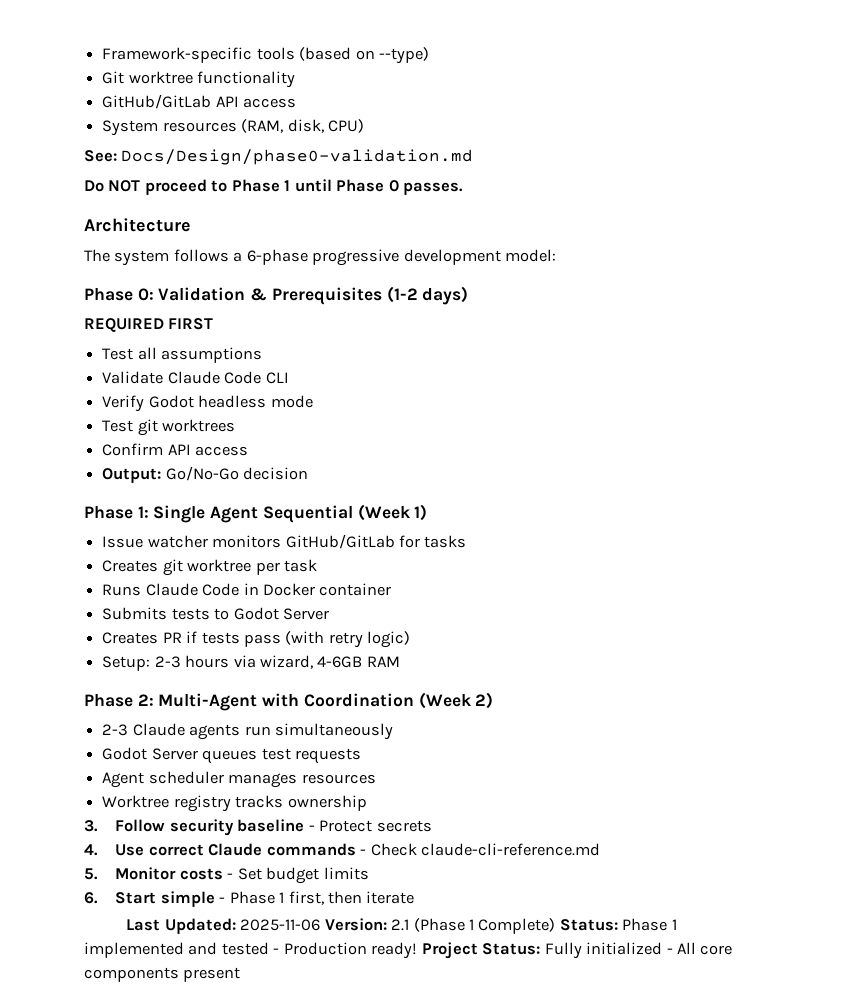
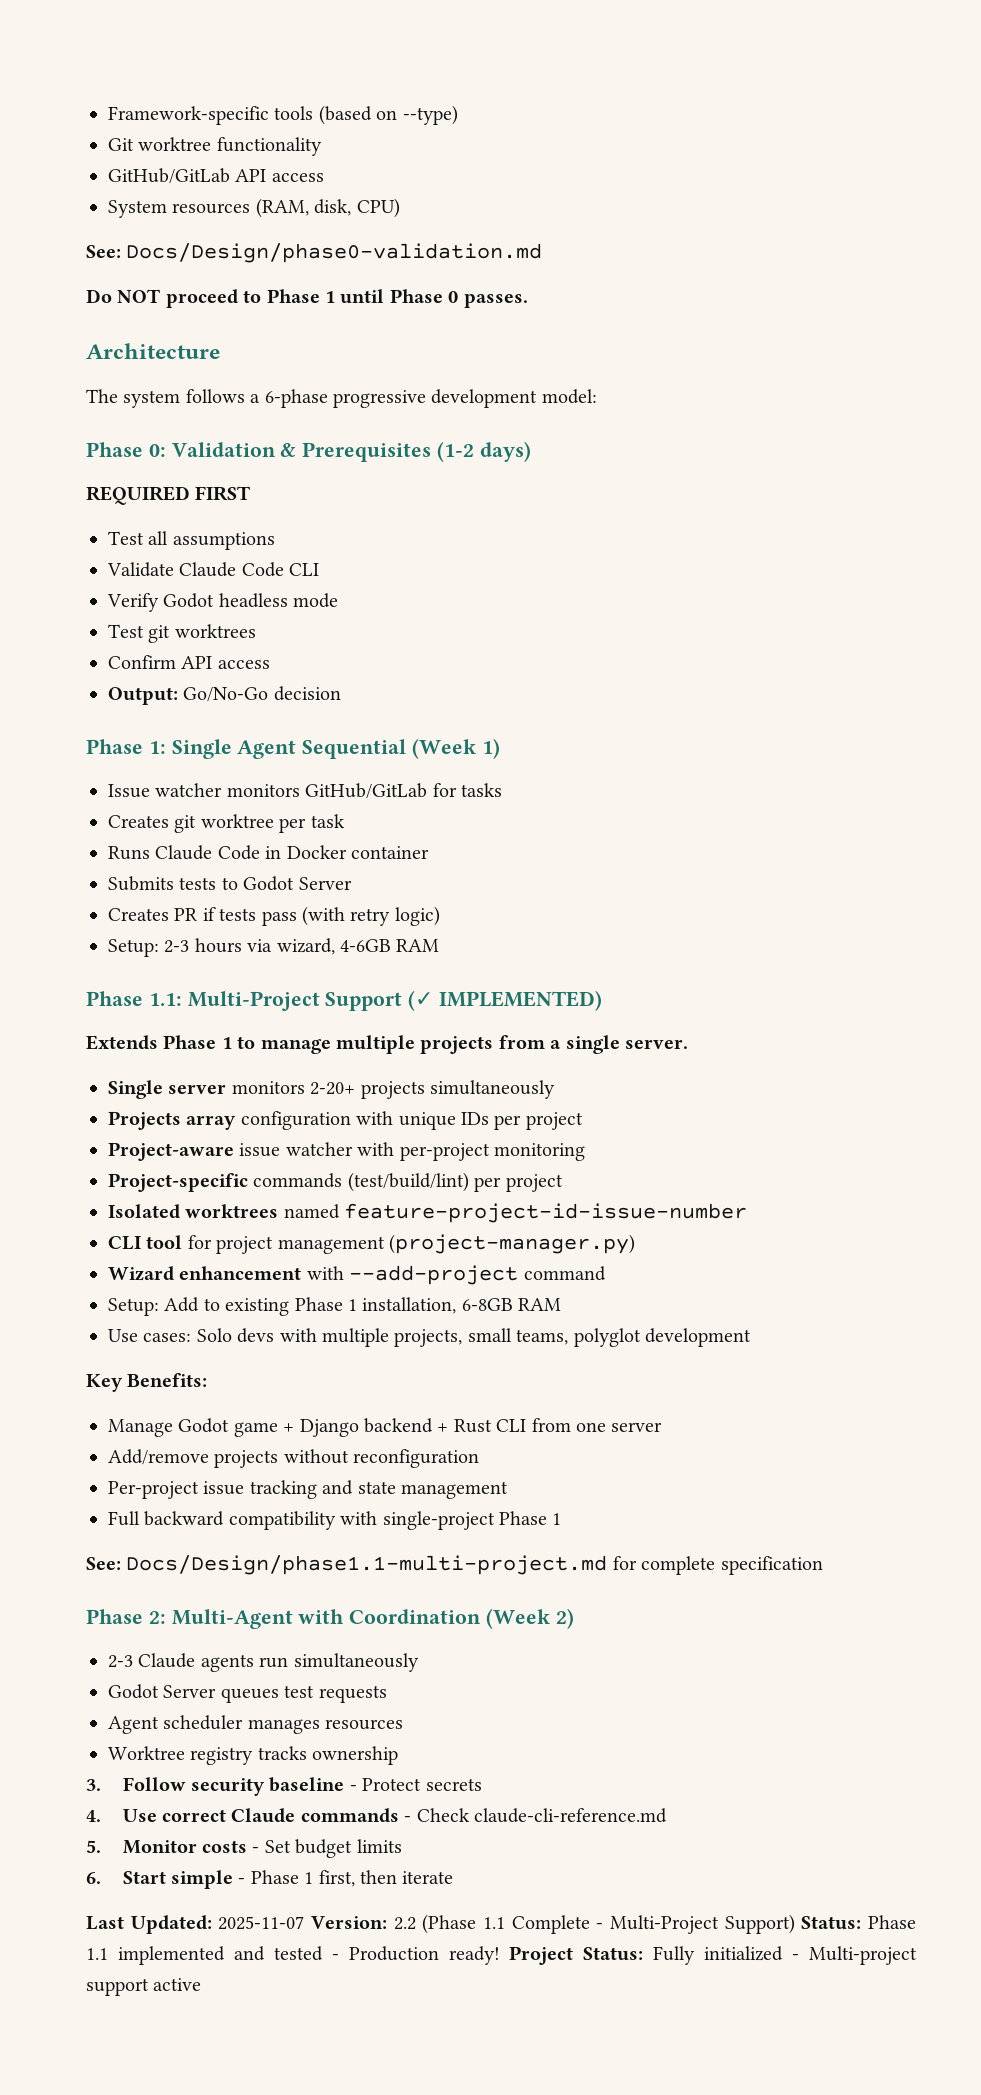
+ Phase 1.1: Multi-Project Support (✓ IMPLEMENTED)
+ Extends Phase 1 to manage multiple projects from a single server.
+ Single server monitors 2-20+ projects simultaneously
+ Projects array configuration with unique IDs per project
+ Project-aware issue watcher with per-project monitoring
+ Project-specific commands (test/build/lint) per project
+ Isolated worktrees named feature-project-id-issue-number
+ CLI tool for project management (project-manager.py)
+ Wizard enhancement with --add-project command
+ Setup: Add to existing Phase 1 installation, 6-8GB RAM
+ Use cases: Solo devs with multiple projects, small teams, polyglot development
+ Key Benefits:
+ Manage Godot game + Django backend + Rust CLI from one server
+ Add/remove projects without reconfiguration
+ Per-project issue tracking and state management
+ Full backward compatibility with single-project Phase 1
+ See: Docs/Design/phase1.1-multi-project.md for complete specification
- Last Updated: 2025-11-06 Version: 2.1 (Phase 1 Complete) Status: Phase 1 implemented and tested - Production ready!
+ Last Updated: 2025-11-07 Version: 2.2 (Phase 1.1 Complete - Multi-Project Support) Status: Phase 1.1 implemented and tested - Production ready!
- Project Status: Fully initialized - All core components present
+ Project Status: Fully initialized - Multi-project support active

